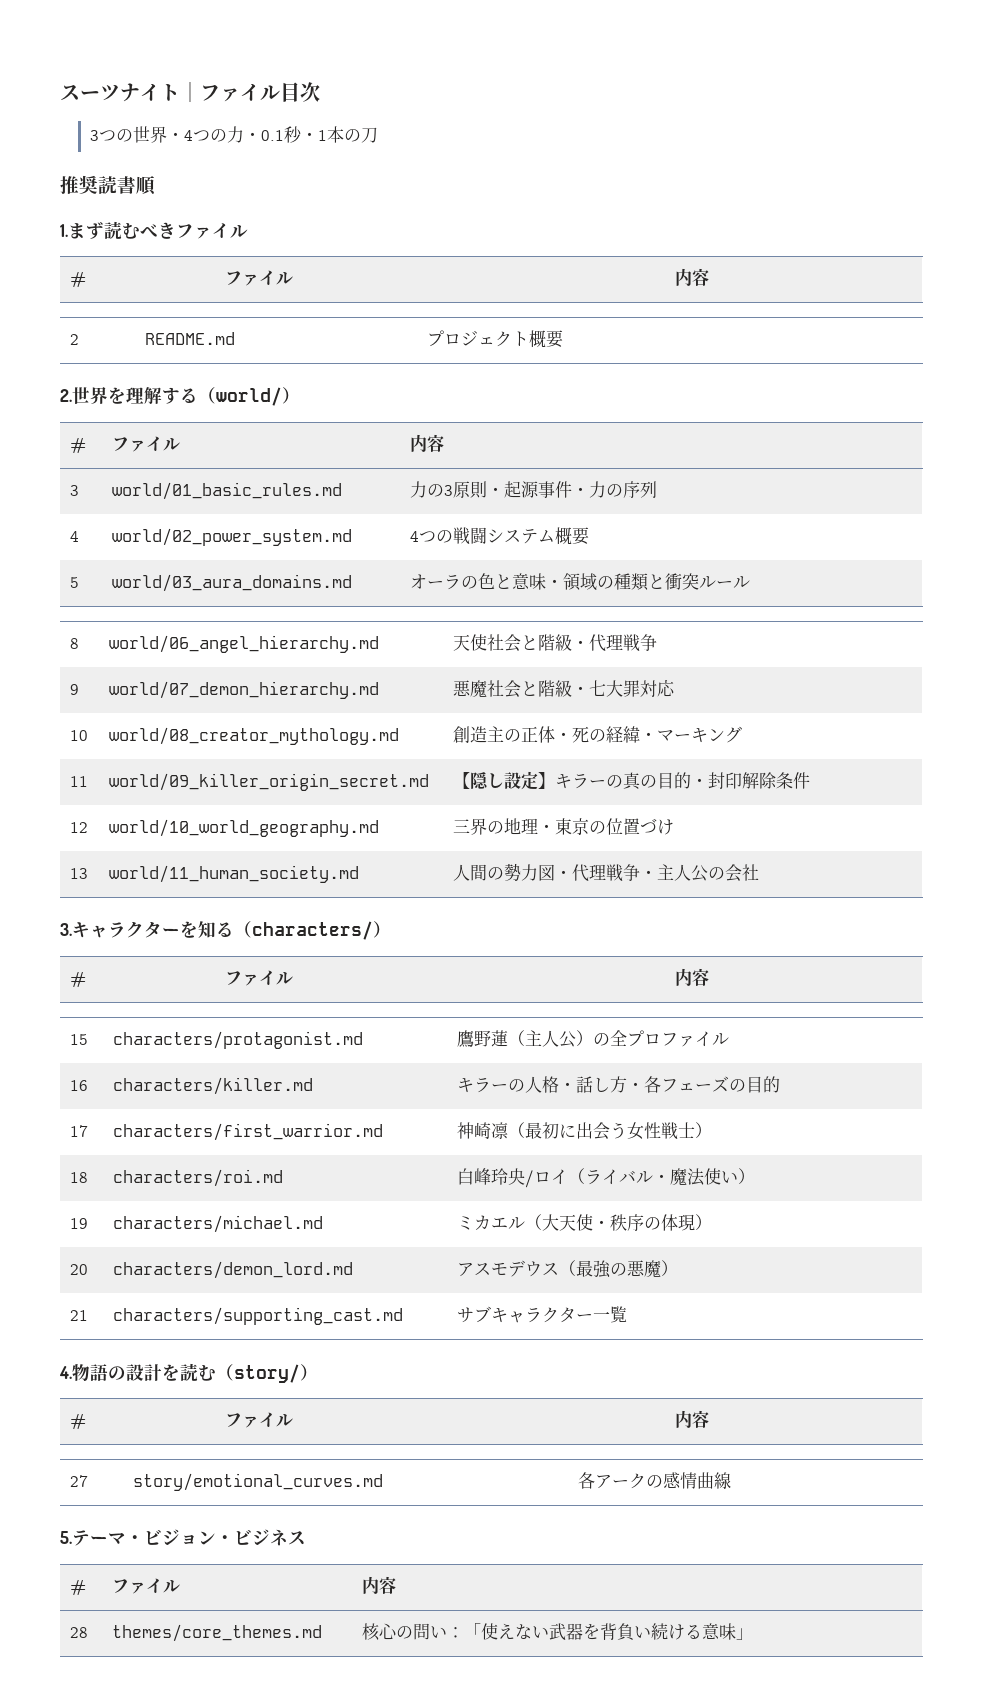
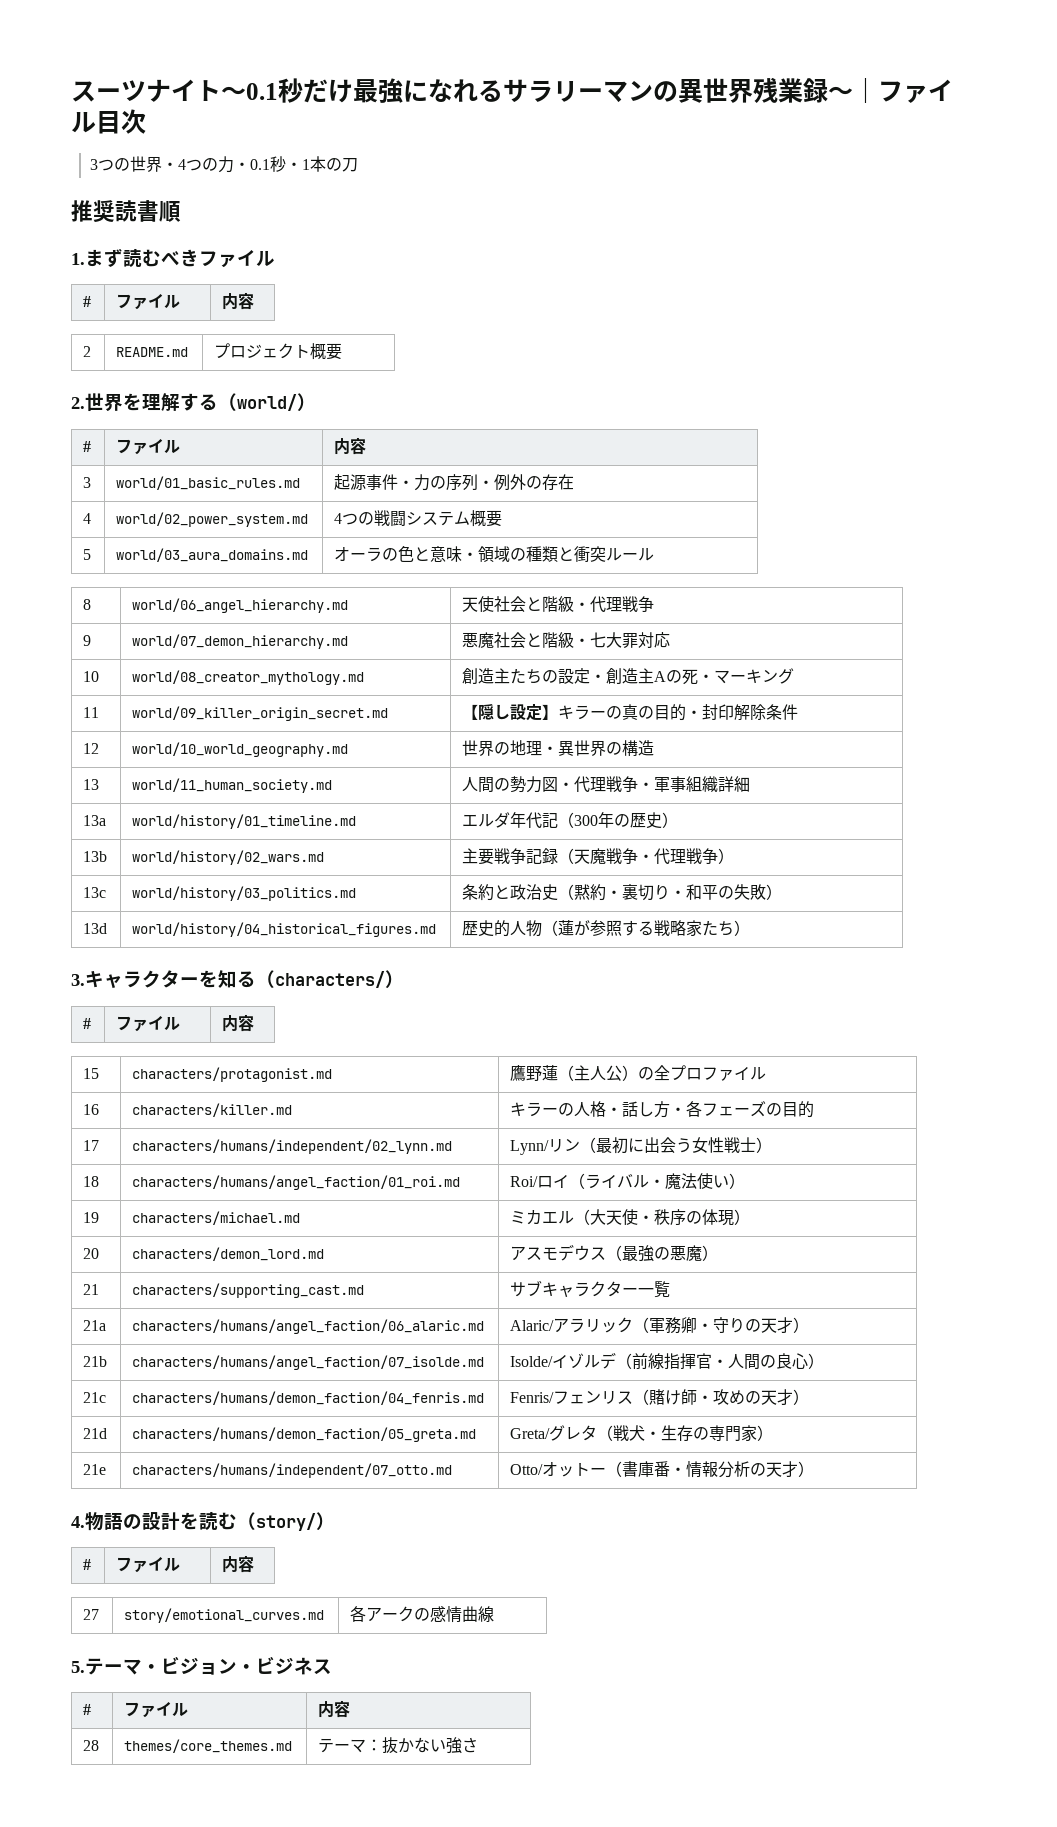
- スーツナイト｜ファイル目次
+ スーツナイト〜0.1秒だけ最強になれるサラリーマンの異世界残業録〜｜ファイル目次
- 3 | world/01_basic_rules.md | 力の3原則・起源事件・力の序列
+ 3 | world/01_basic_rules.md | 起源事件・力の序列・例外の存在
- 10 | world/08_creator_mythology.md | 創造主の正体・死の経緯・マーキング
+ 10 | world/08_creator_mythology.md | 創造主たちの設定・創造主Aの死・マーキング
- 12 | world/10_world_geography.md | 三界の地理・東京の位置づけ
+ 12 | world/10_world_geography.md | 世界の地理・異世界の構造
- 13 | world/11_human_society.md | 人間の勢力図・代理戦争・主人公の会社
+ 13 | world/11_human_society.md | 人間の勢力図・代理戦争・軍事組織詳細
+ 13a | world/history/01_timeline.md | エルダ年代記（300年の歴史）
+ 13b | world/history/02_wars.md | 主要戦争記録（天魔戦争・代理戦争）
+ 13c | world/history/03_politics.md | 条約と政治史（黙約・裏切り・和平の失敗）
+ 13d | world/history/04_historical_figures.md | 歴史的人物（蓮が参照する戦略家たち）
- 17 | characters/first_warrior.md | 神崎凛（最初に出会う女性戦士）
+ 17 | characters/humans/independent/02_lynn.md | Lynn/リン（最初に出会う女性戦士）
- 18 | characters/roi.md | 白峰玲央/ロイ（ライバル・魔法使い）
+ 18 | characters/humans/angel_faction/01_roi.md | Roi/ロイ（ライバル・魔法使い）
+ 21a | characters/humans/angel_faction/06_alaric.md | Alaric/アラリック（軍務卿・守りの天才）
+ 21b | characters/humans/angel_faction/07_isolde.md | Isolde/イゾルデ（前線指揮官・人間の良心）
+ 21c | characters/humans/demon_faction/04_fenris.md | Fenris/フェンリス（賭け師・攻めの天才）
+ 21d | characters/humans/demon_faction/05_greta.md | Greta/グレタ（戦犬・生存の専門家）
+ 21e | characters/humans/independent/07_otto.md | Otto/オットー（書庫番・情報分析の天才）
- 28 | themes/core_themes.md | 核心の問い：「使えない武器を背負い続ける意味」
+ 28 | themes/core_themes.md | テーマ：抜かない強さ

